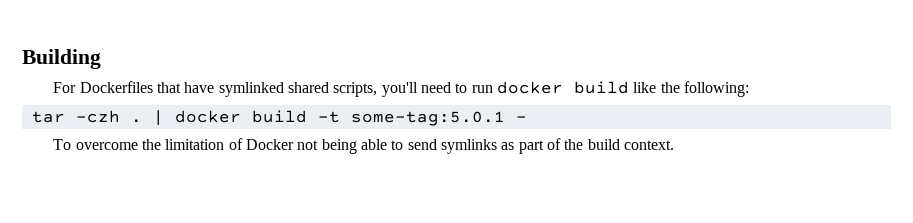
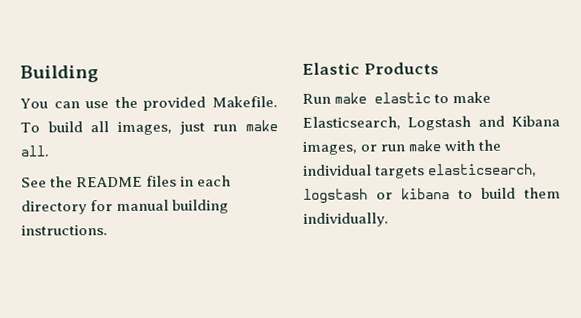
- For Dockerfiles that have symlinked shared scripts, you'll need to run docker build like the following:
- tar -czh . | docker build -t some-tag:5.0.1 -
- To overcome the limitation of Docker not being able to send symlinks as part of the build context.
+ You can use the provided Makefile. To build all images, just run make all.
+ See the README files in each directory for manual building instructions.
+ Elastic Products
+ Run make elastic to make Elasticsearch, Logstash and Kibana images, or run make with the individual targets elasticsearch, logstash or kibana to build them individually.

